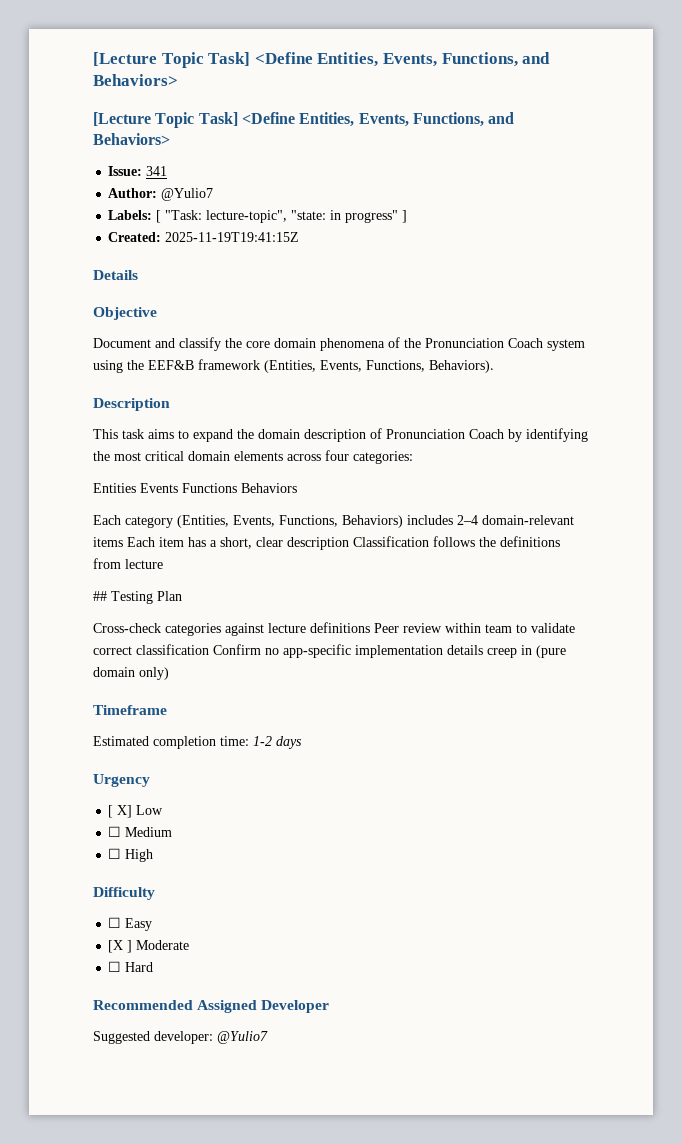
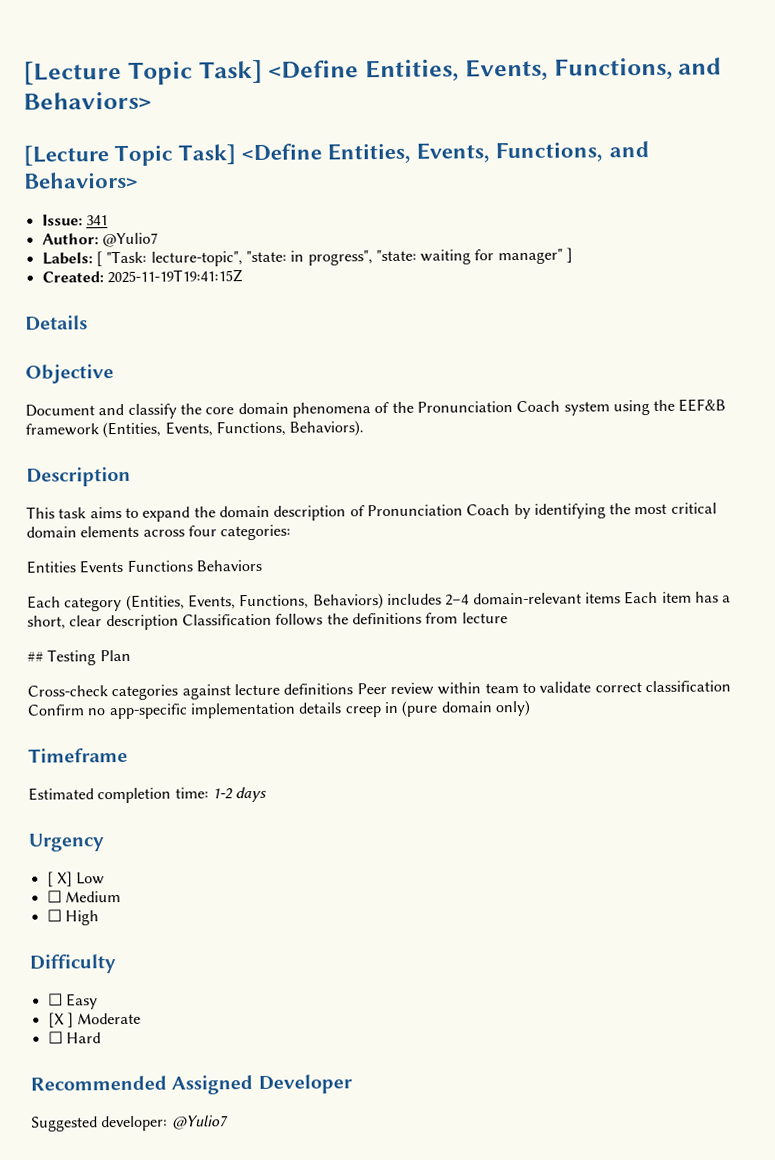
- Labels: [ "Task: lecture-topic", "state: in progress" ]
+ Labels: [ "Task: lecture-topic", "state: in progress", "state: waiting for manager" ]

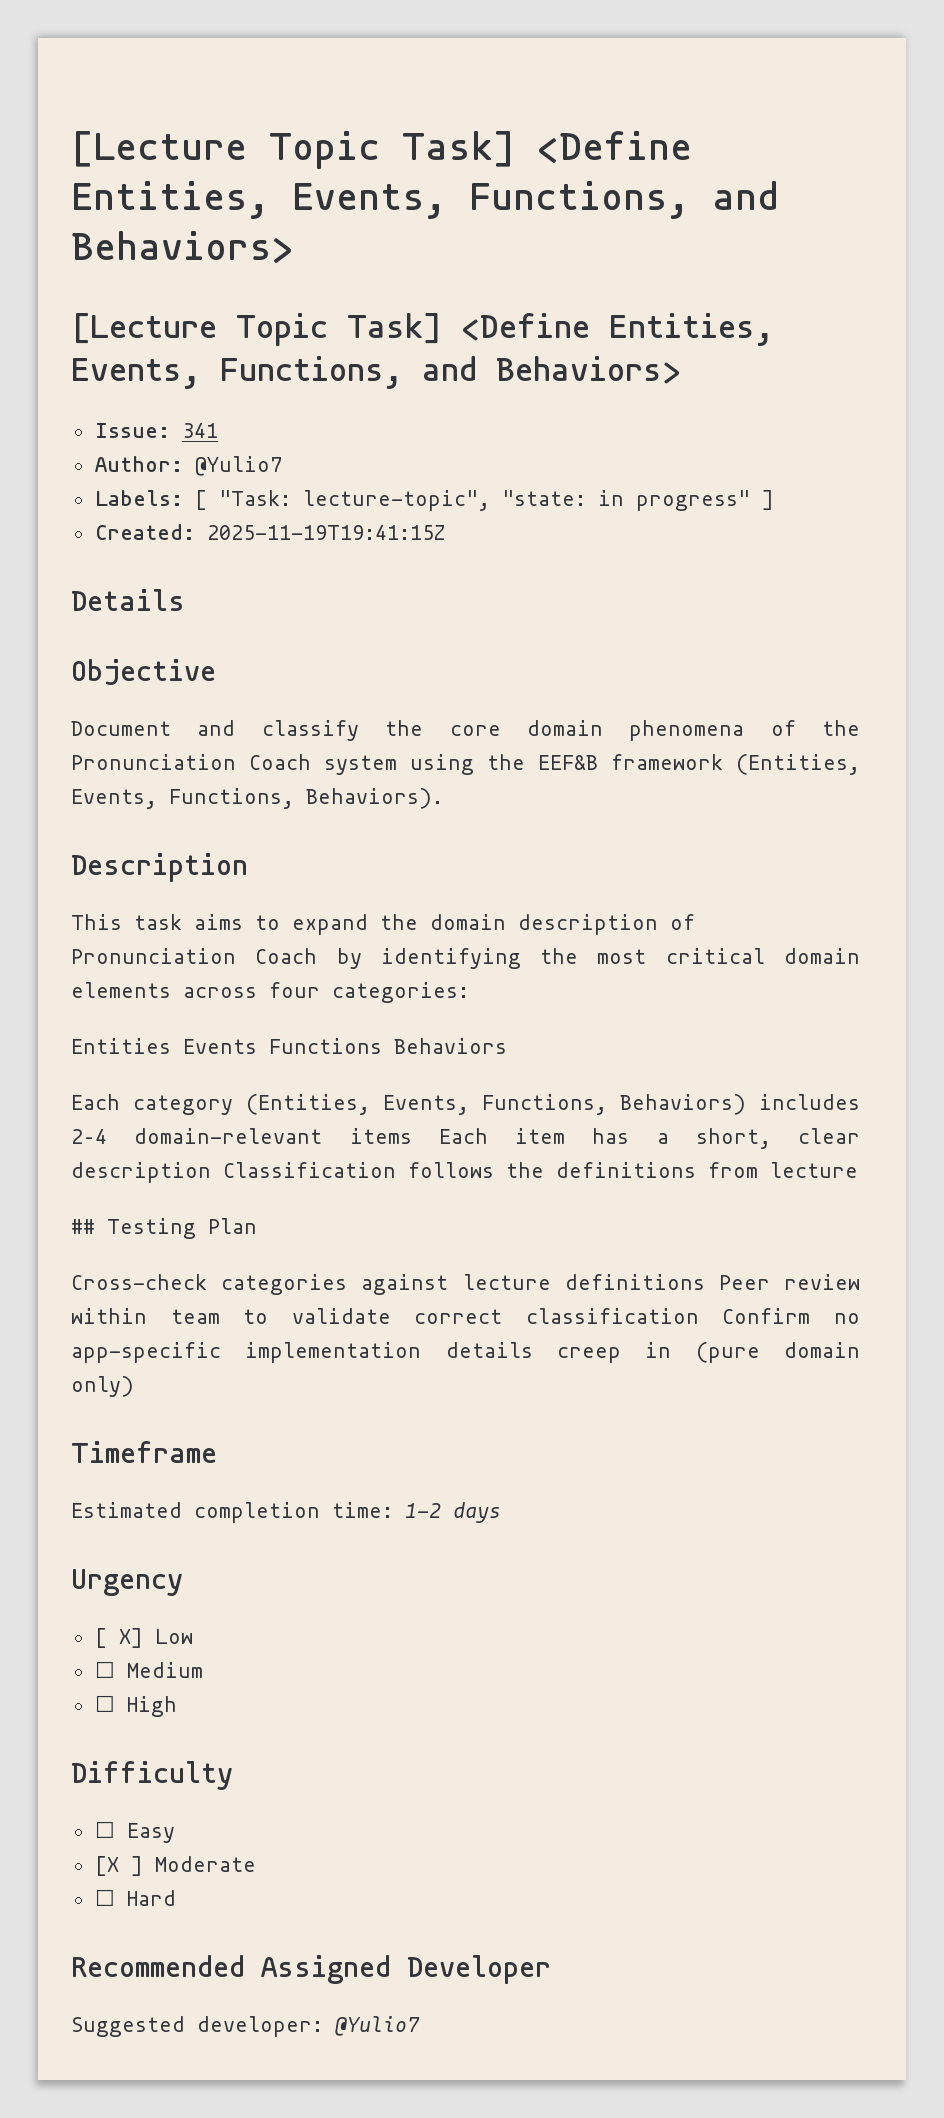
- Labels: [ "Task: lecture-topic", "state: in progress", "state: waiting for manager" ]
+ Labels: [ "Task: lecture-topic", "state: in progress" ]

